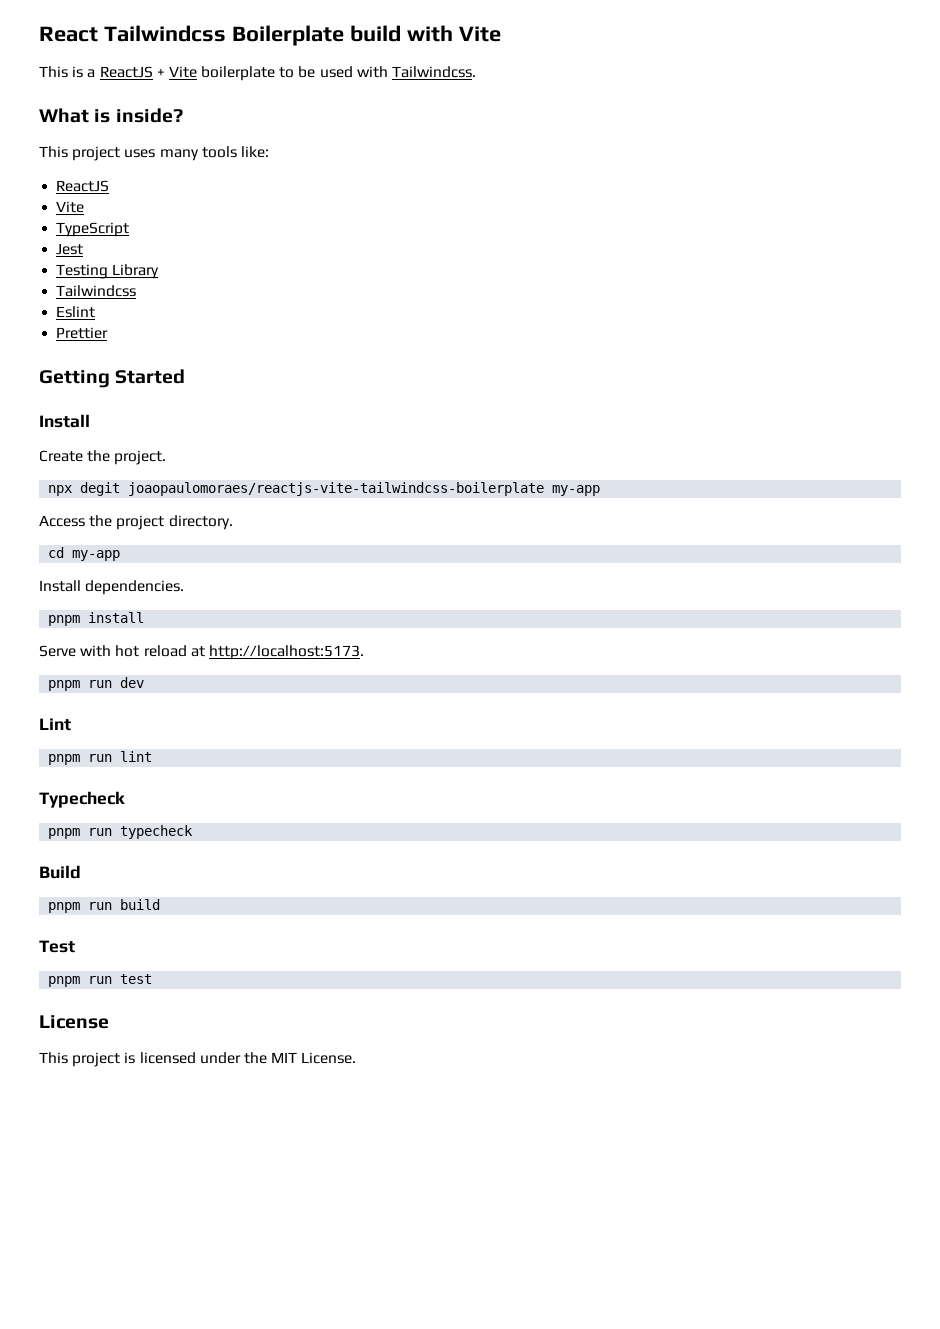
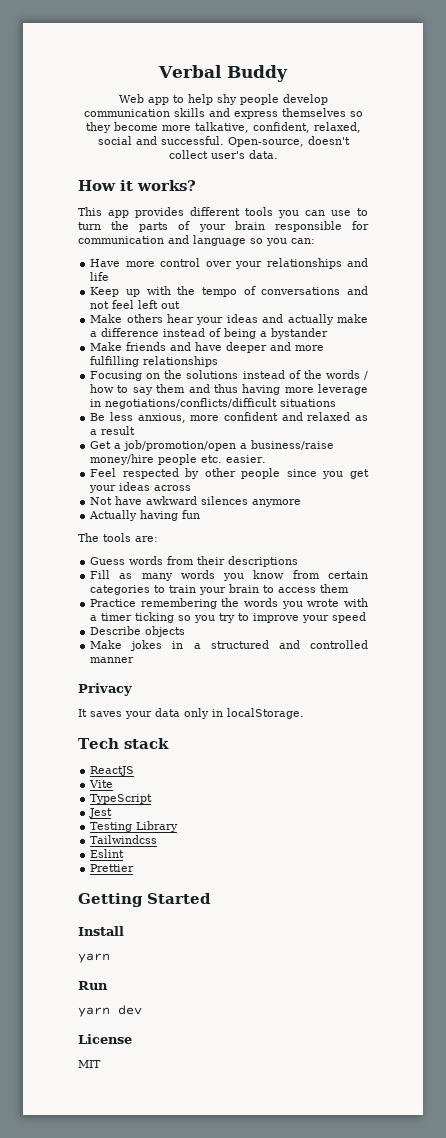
- React Tailwindcss Boilerplate build with Vite
- This is a ReactJS + Vite boilerplate to be used with Tailwindcss.
- What is inside?
- This project uses many tools like:
+ Verbal Buddy
+ Web app to help shy people develop communication skills and express themselves so they become more talkative, confident, relaxed, social and successful. Open-source, doesn't collect user's data.
+ How it works?
+ This app provides different tools you can use to turn the parts of your brain responsible for communication and language so you can:
+ Have more control over your relationships and life
+ Keep up with the tempo of conversations and not feel left out
+ Make others hear your ideas and actually make a difference instead of being a bystander
+ Make friends and have deeper and more fulfilling relationships
+ Focusing on the solutions instead of the words / how to say them and thus having more leverage in negotiations/conflicts/difficult situations
+ Be less anxious, more confident and relaxed as a result
+ Get a job/promotion/open a business/raise money/hire people etc. easier.
+ Feel respected by other people since you get your ideas across
+ Not have awkward silences anymore
+ Actually having fun
+ The tools are:
+ Guess words from their descriptions
+ Fill as many words you know from certain categories to train your brain to access them
+ Practice remembering the words you wrote with a timer ticking so you try to improve your speed
+ Describe objects
+ Make jokes in a structured and controlled manner
+ Privacy
+ It saves your data only in localStorage.
+ Tech stack
  Getting Started
  Install
- Create the project.
- npx degit joaopaulomoraes/reactjs-vite-tailwindcss-boilerplate my-app
- Access the project directory.
- cd my-app
- Install dependencies.
- pnpm install
- Serve with hot reload at http://localhost:5173.
- pnpm run dev
- Lint
- pnpm run lint
- Typecheck
- pnpm run typecheck
- Build
- pnpm run build
- Test
- pnpm run test
+ yarn
+ Run
+ yarn dev
  License
- This project is licensed under the MIT License.
+ MIT

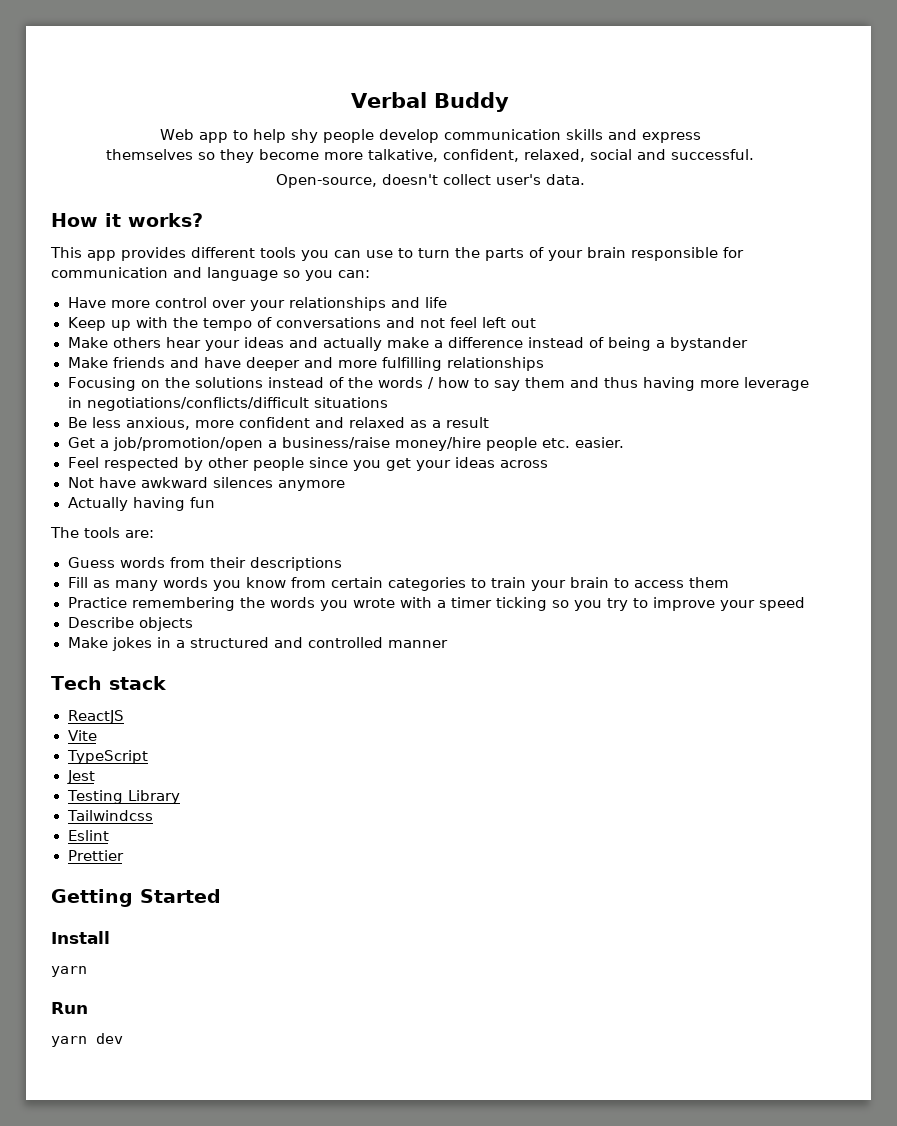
- Web app to help shy people develop communication skills and express themselves so they become more talkative, confident, relaxed, social and successful. Open-source, doesn't collect user's data.
+ Web app to help shy people develop communication skills and express
+ themselves so they become more talkative, confident, relaxed, social and successful.
+ Open-source, doesn't collect user's data.
- Privacy
- It saves your data only in localStorage.
- License
- MIT

